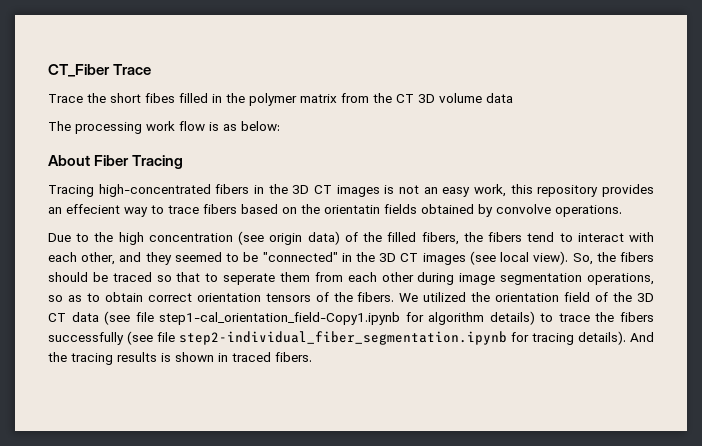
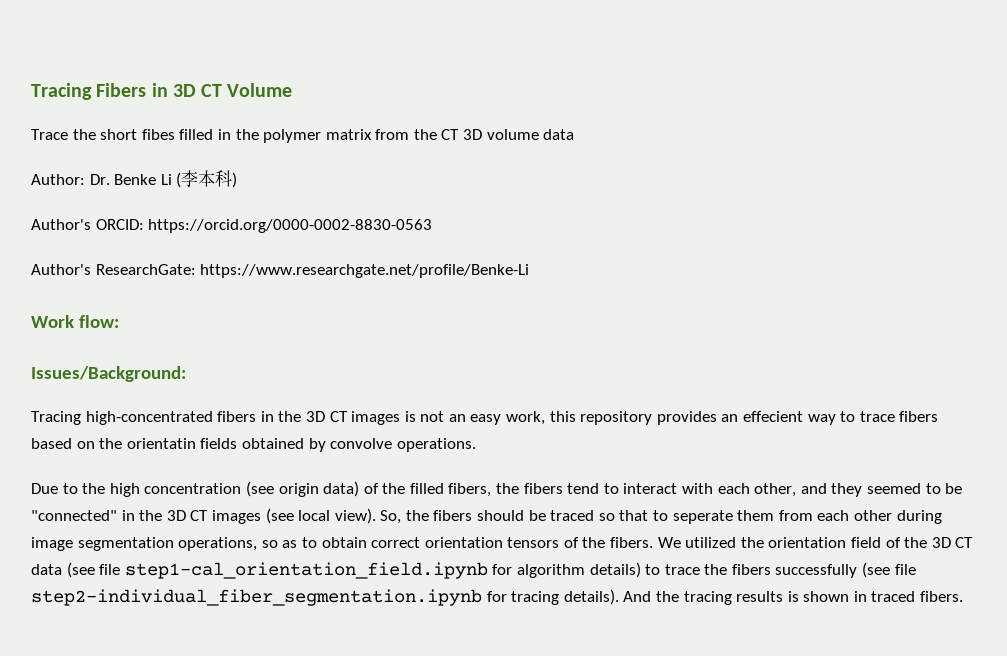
- CT_Fiber Trace
+ Tracing Fibers in 3D CT Volume
- The processing work flow is as below:
- About Fiber Tracing
+ Author: Dr. Benke Li (李本科)
+ Author's ORCID: https://orcid.org/0000-0002-8830-0563
+ Author's ResearchGate: https://www.researchgate.net/profile/Benke-Li
+ Work flow:
+ Issues/Background:
- We utilized the orientation field of the 3D CT data (see file step1-cal_orientation_field-Copy1.ipynb for algorithm details) to trace the fibers successfully (see file step2-individual_fiber_segmentation.ipynb for tracing details).
+ We utilized the orientation field of the 3D CT data (see file step1-cal_orientation_field.ipynb for algorithm details) to trace the fibers successfully (see file step2-individual_fiber_segmentation.ipynb for tracing details).

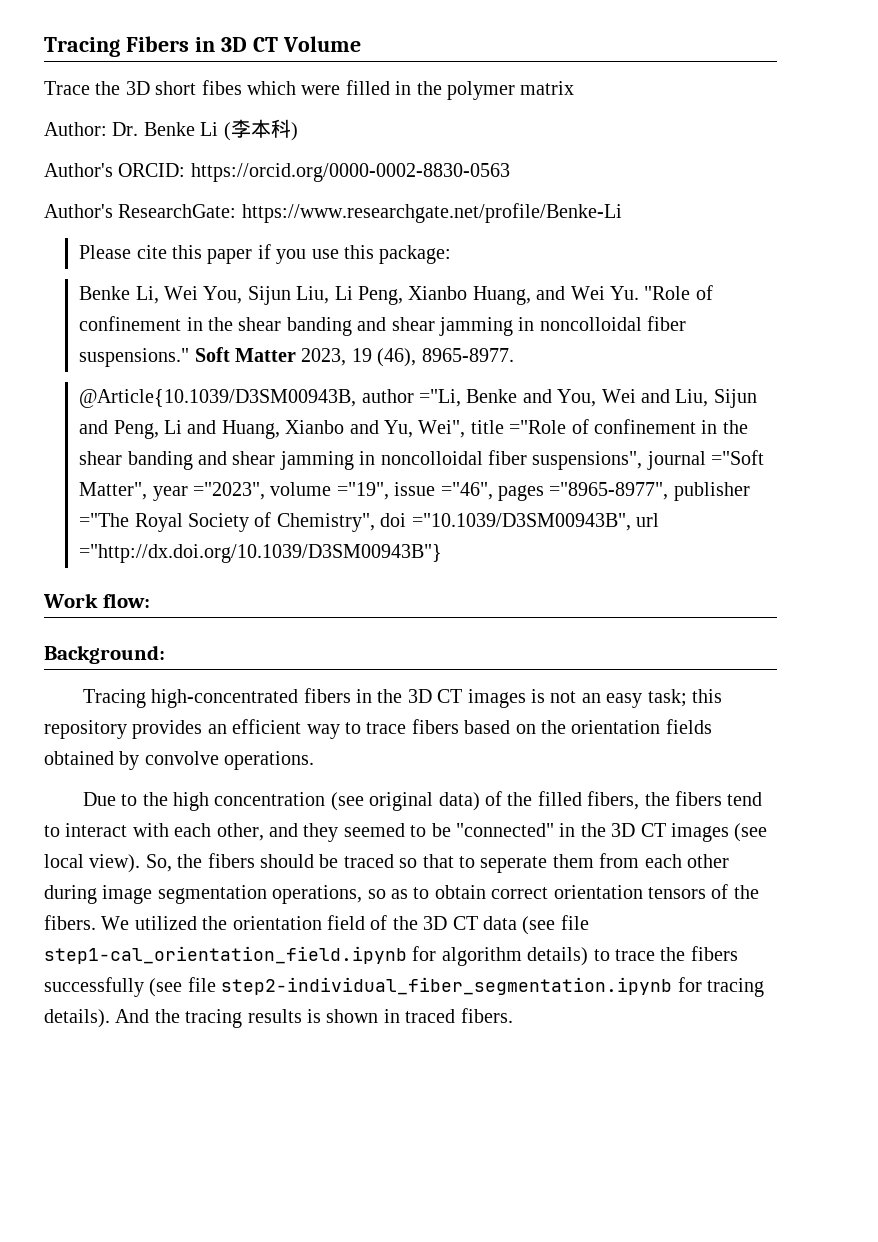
- Trace the short fibes filled in the polymer matrix from the CT 3D volume data
+ Trace the 3D short fibes which were filled in the polymer matrix
+ Please cite this paper if you use this package:
+ Benke Li, Wei You, Sijun Liu, Li Peng, Xianbo Huang, and Wei Yu. "Role of confinement in the shear banding and shear jamming in noncolloidal fiber suspensions." Soft Matter 2023, 19 (46), 8965-8977.
+ @Article{10.1039/D3SM00943B, author ="Li, Benke and You, Wei and Liu, Sijun and Peng, Li and Huang, Xianbo and Yu, Wei", title ="Role of confinement in the shear banding and shear jamming in noncolloidal fiber suspensions", journal ="Soft Matter", year ="2023", volume ="19", issue ="46", pages ="8965-8977", publisher ="The Royal Society of Chemistry", doi ="10.1039/D3SM00943B", url ="http://dx.doi.org/10.1039/D3SM00943B"}
- Issues/Background:
+ Background:
- Tracing high-concentrated fibers in the 3D CT images is not an easy work, this repository provides an effecient way to trace fibers based on the orientatin fields obtained by convolve operations.
+ Tracing high-concentrated fibers in the 3D CT images is not an easy task; this repository provides an efficient way to trace fibers based on the orientation fields obtained by convolve operations.
- Due to the high concentration (see origin data) of the filled fibers, the fibers tend to interact with each other, and they seemed to be "connected" in the 3D CT images (see local view).
+ Due to the high concentration (see original data) of the filled fibers, the fibers tend to interact with each other, and they seemed to be "connected" in the 3D CT images (see local view).

